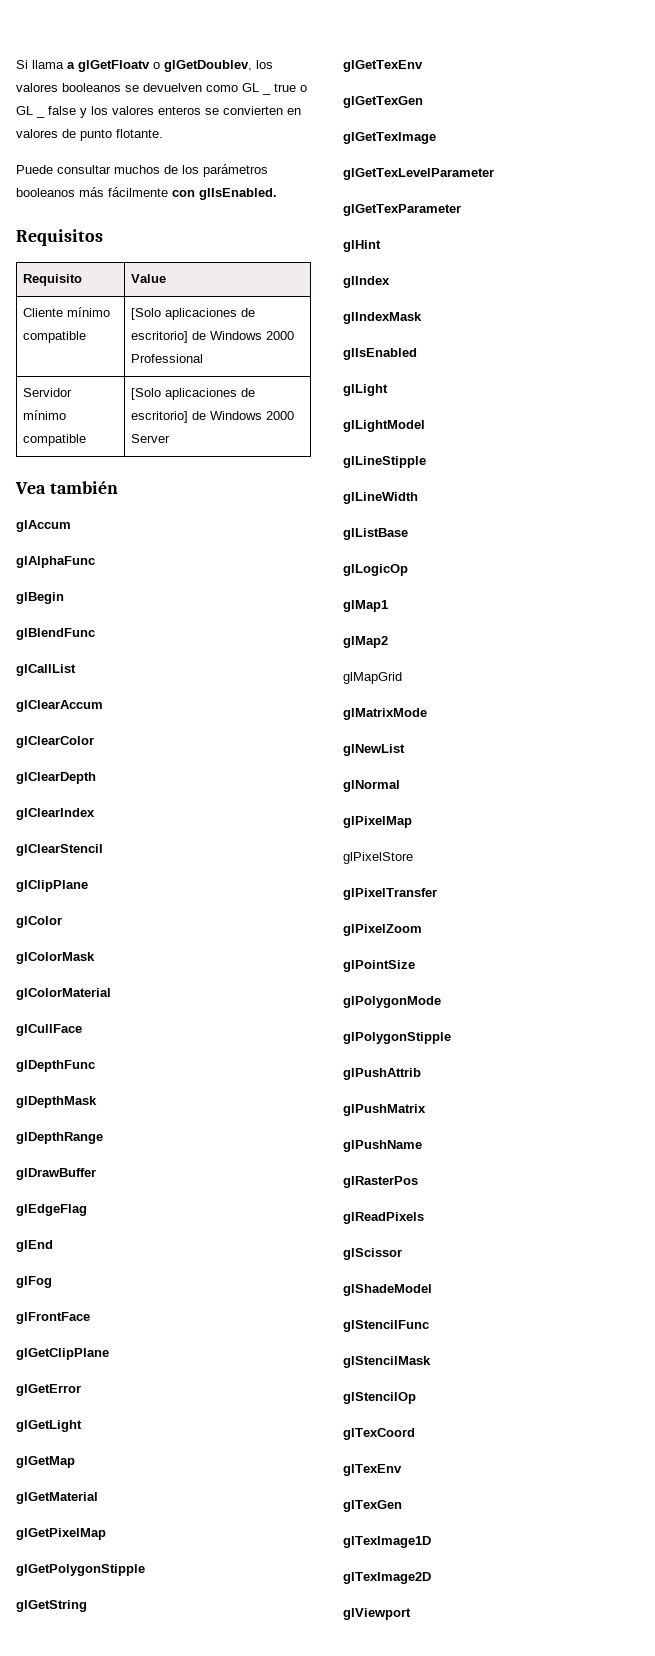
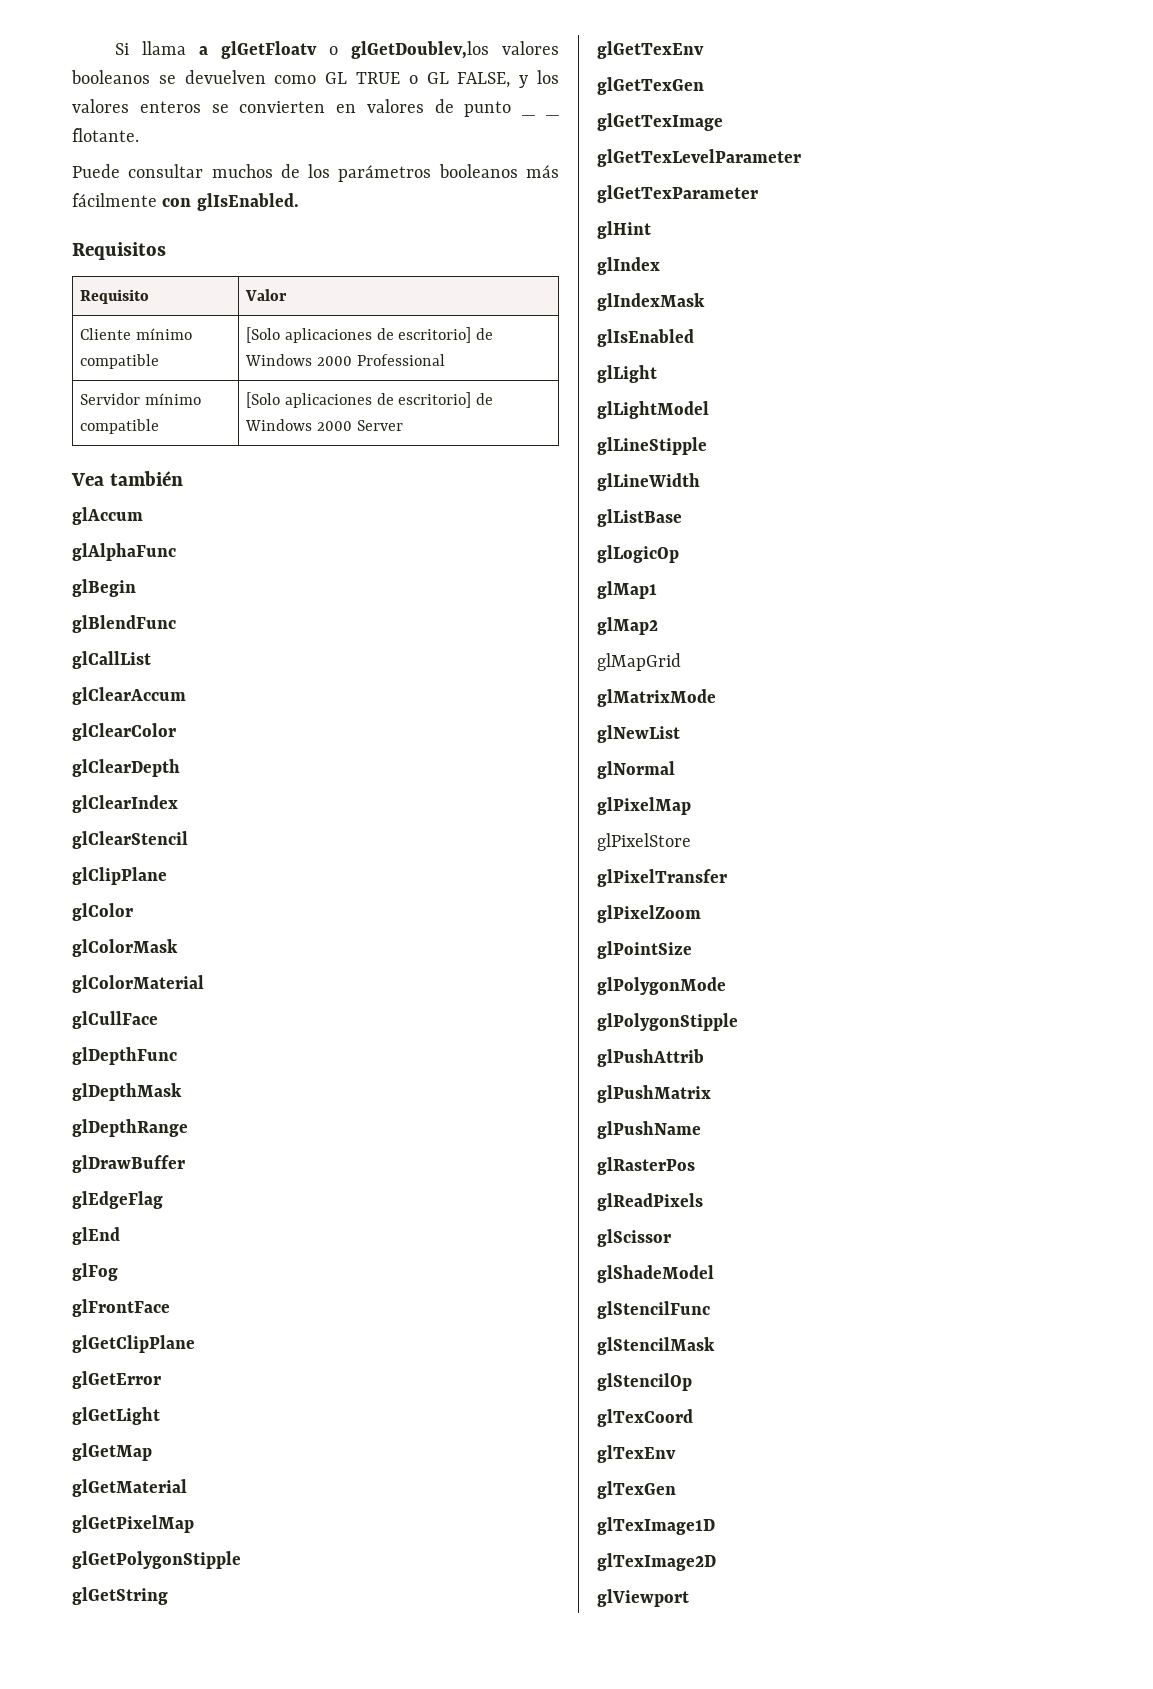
- Si llama a glGetFloatv o glGetDoublev, los valores booleanos se devuelven como GL _ true o GL _ false y los valores enteros se convierten en valores de punto flotante.
+ Si llama a glGetFloatv o glGetDoublev,los valores booleanos se devuelven como GL TRUE o GL FALSE, y los valores enteros se convierten en valores de punto _ _ flotante.
- Requisito | Value
+ Requisito | Valor

